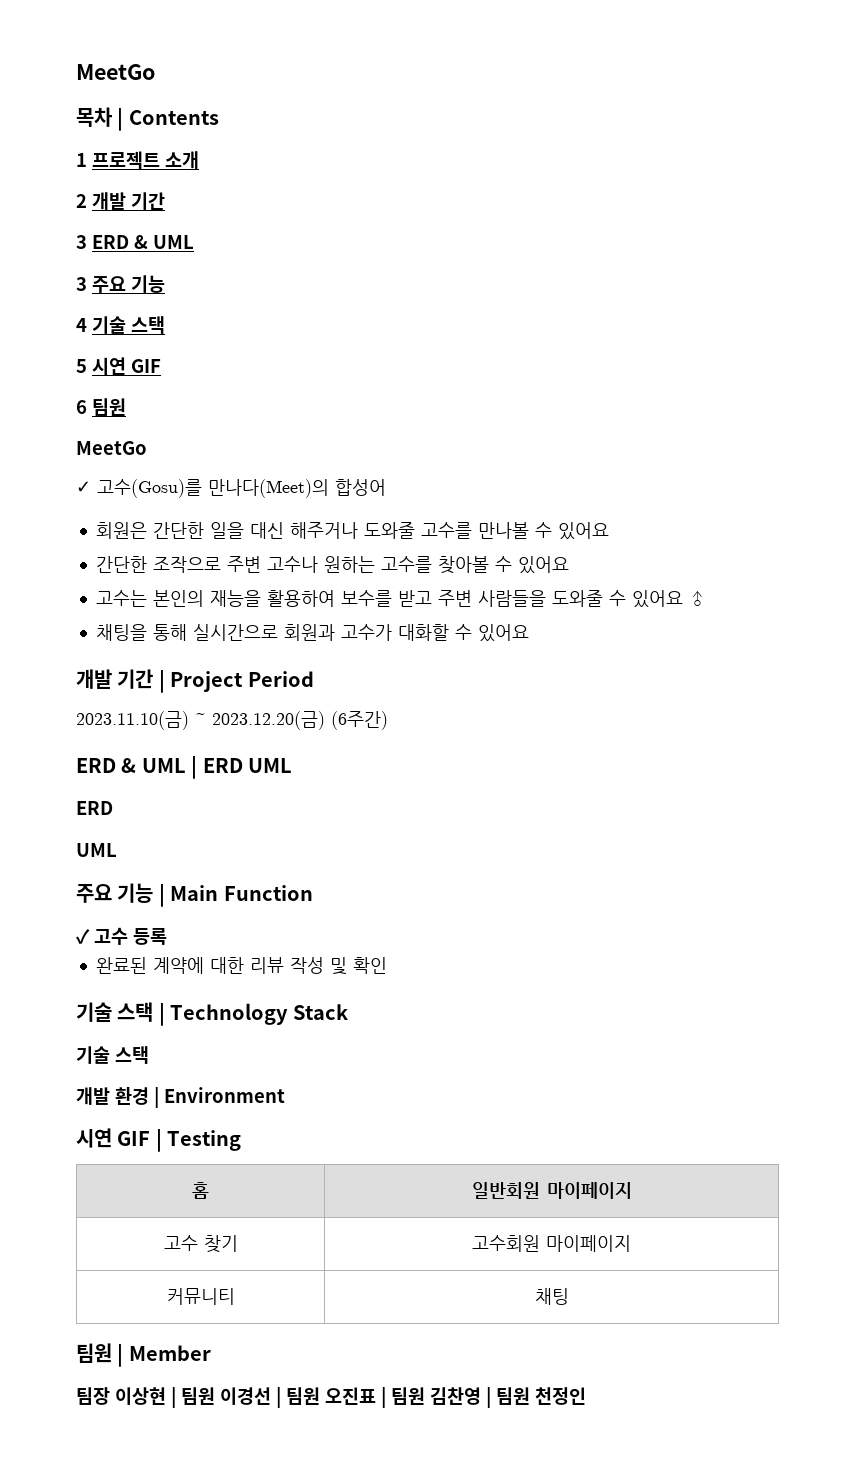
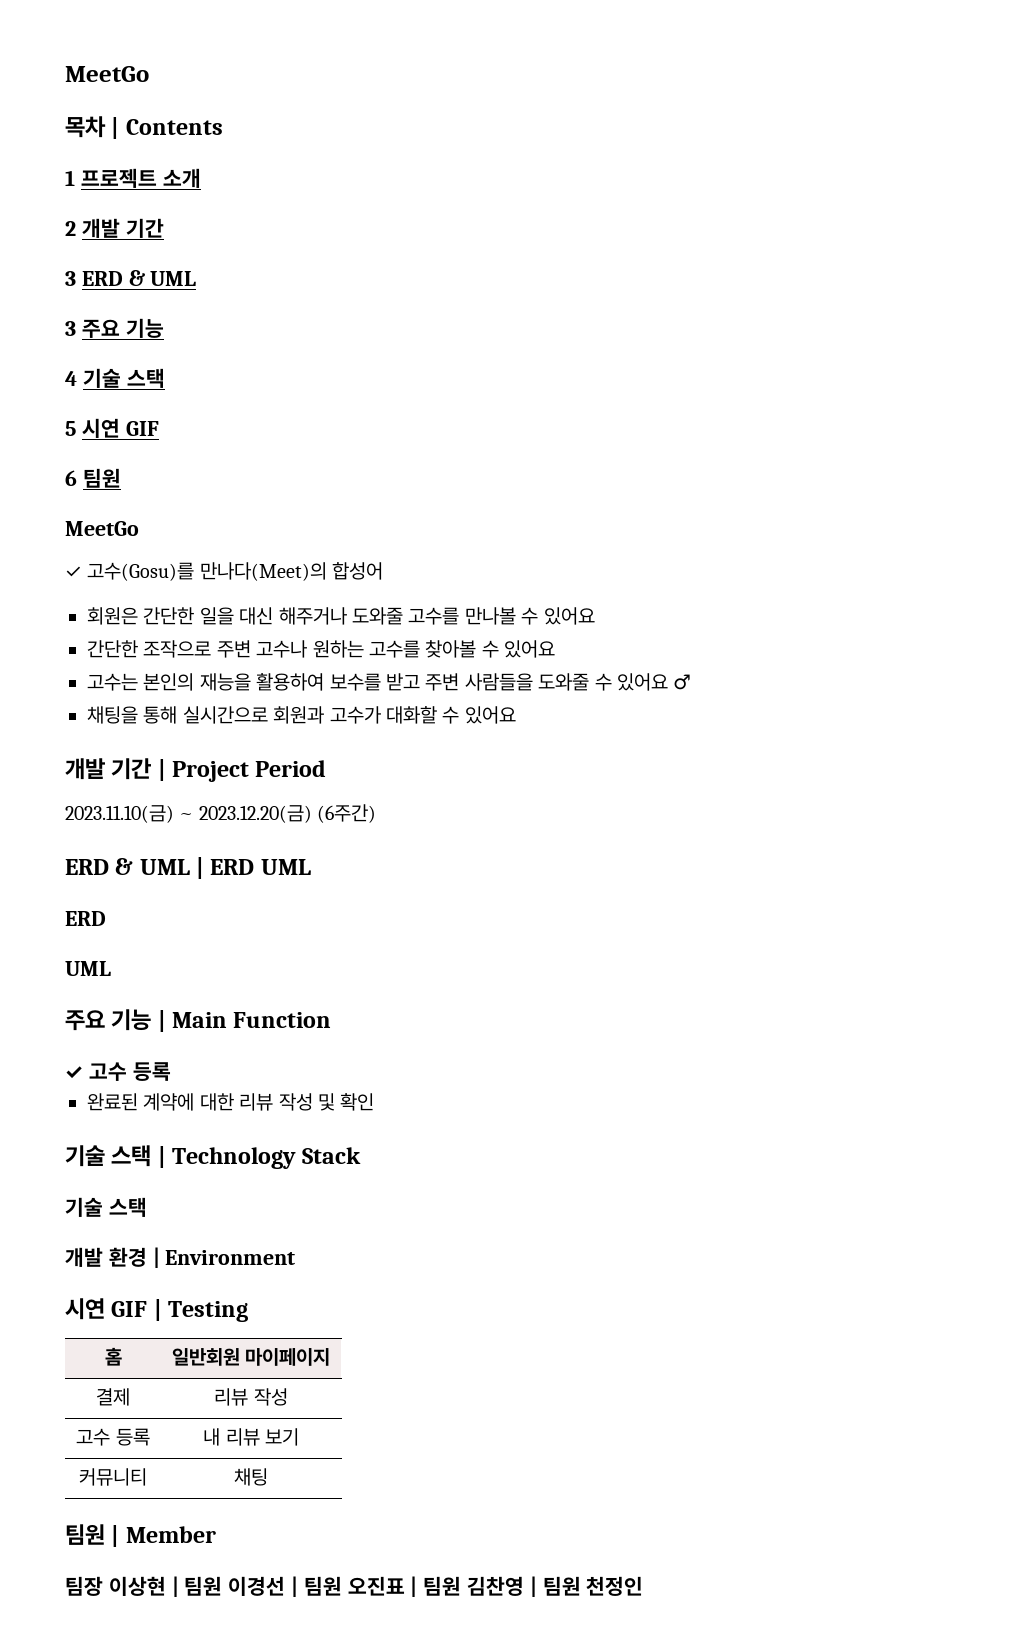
- 고수 찾기 | 고수회원 마이페이지
+ 결제 | 리뷰 작성
+ 고수 등록 | 내 리뷰 보기

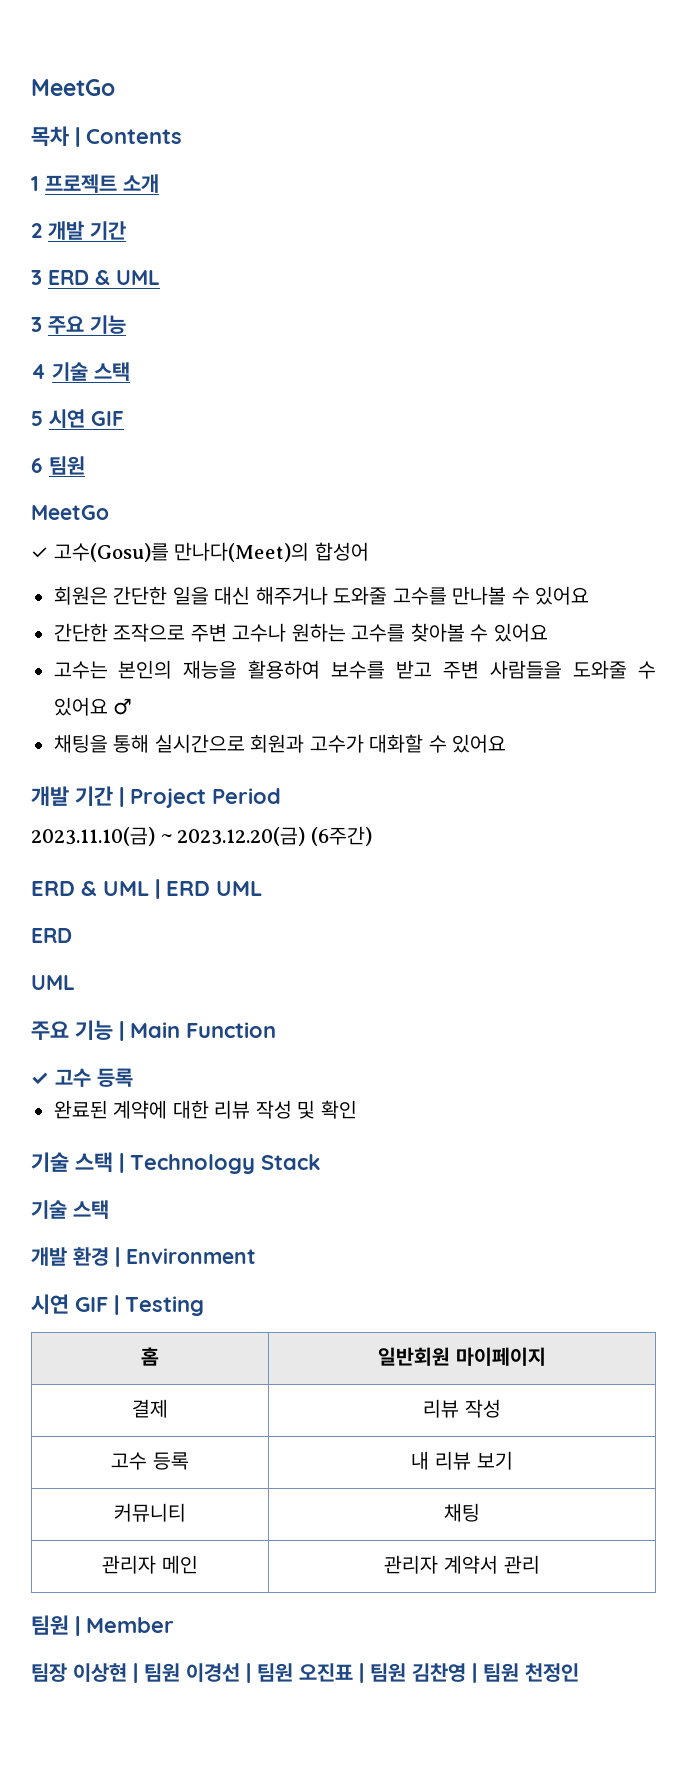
+ 관리자 메인 | 관리자 계약서 관리

